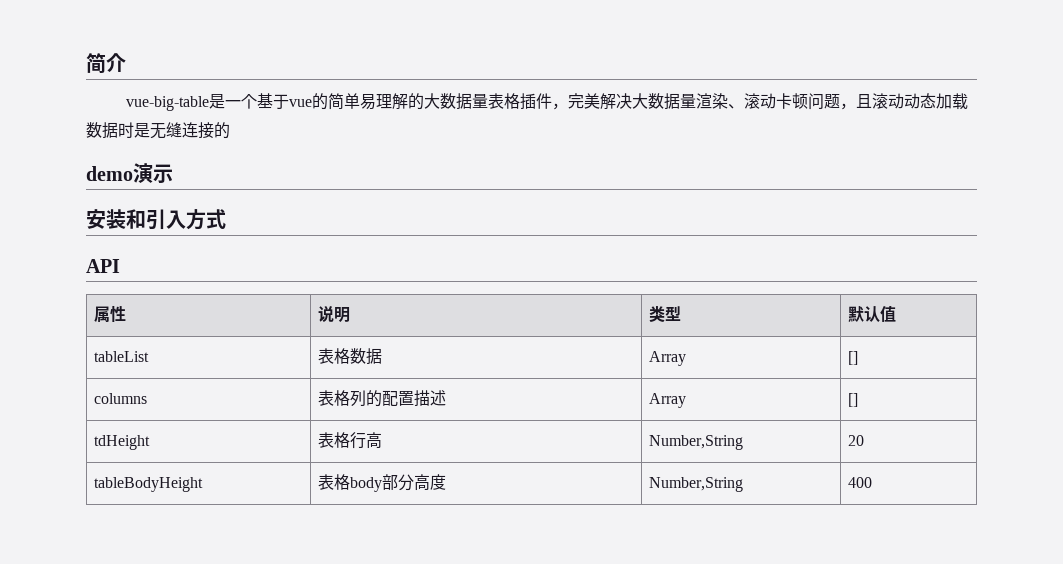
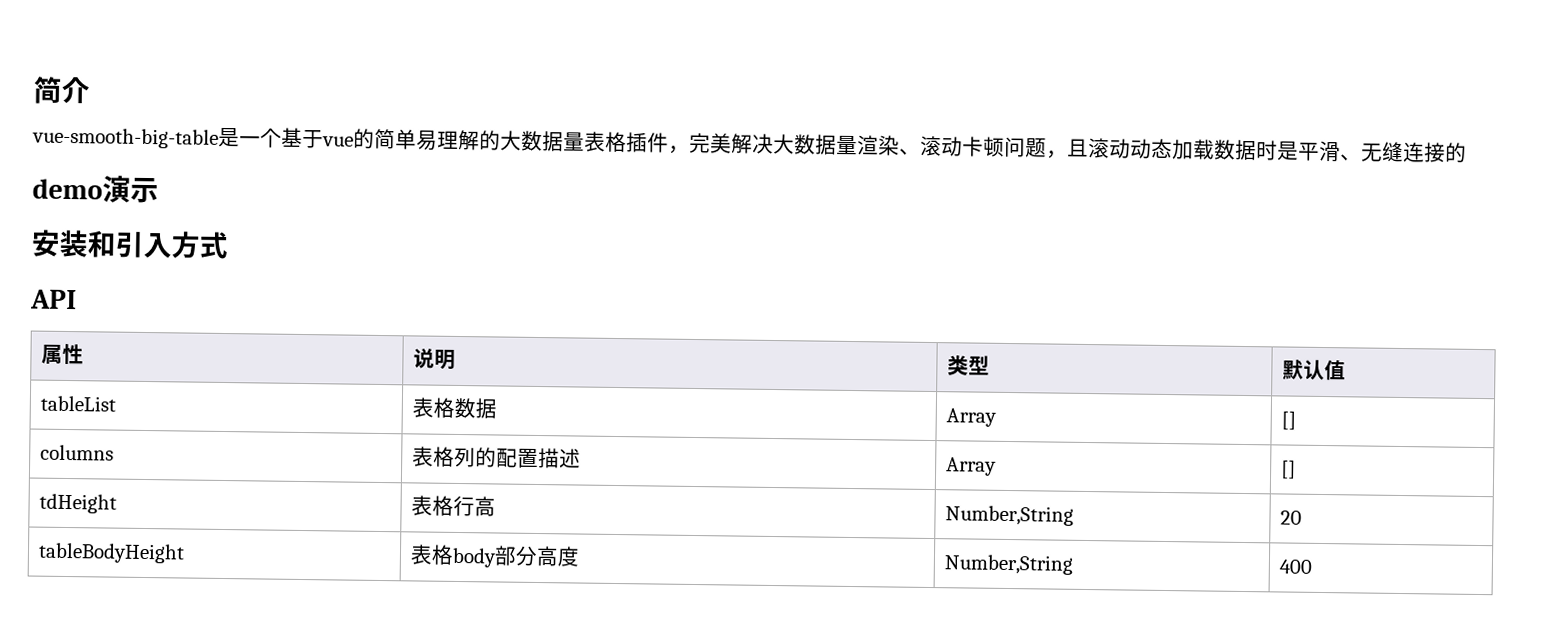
- vue-big-table是一个基于vue的简单易理解的大数据量表格插件，完美解决大数据量渲染、滚动卡顿问题，且滚动动态加载数据时是无缝连接的
+ vue-smooth-big-table是一个基于vue的简单易理解的大数据量表格插件，完美解决大数据量渲染、滚动卡顿问题，且滚动动态加载数据时是平滑、无缝连接的

